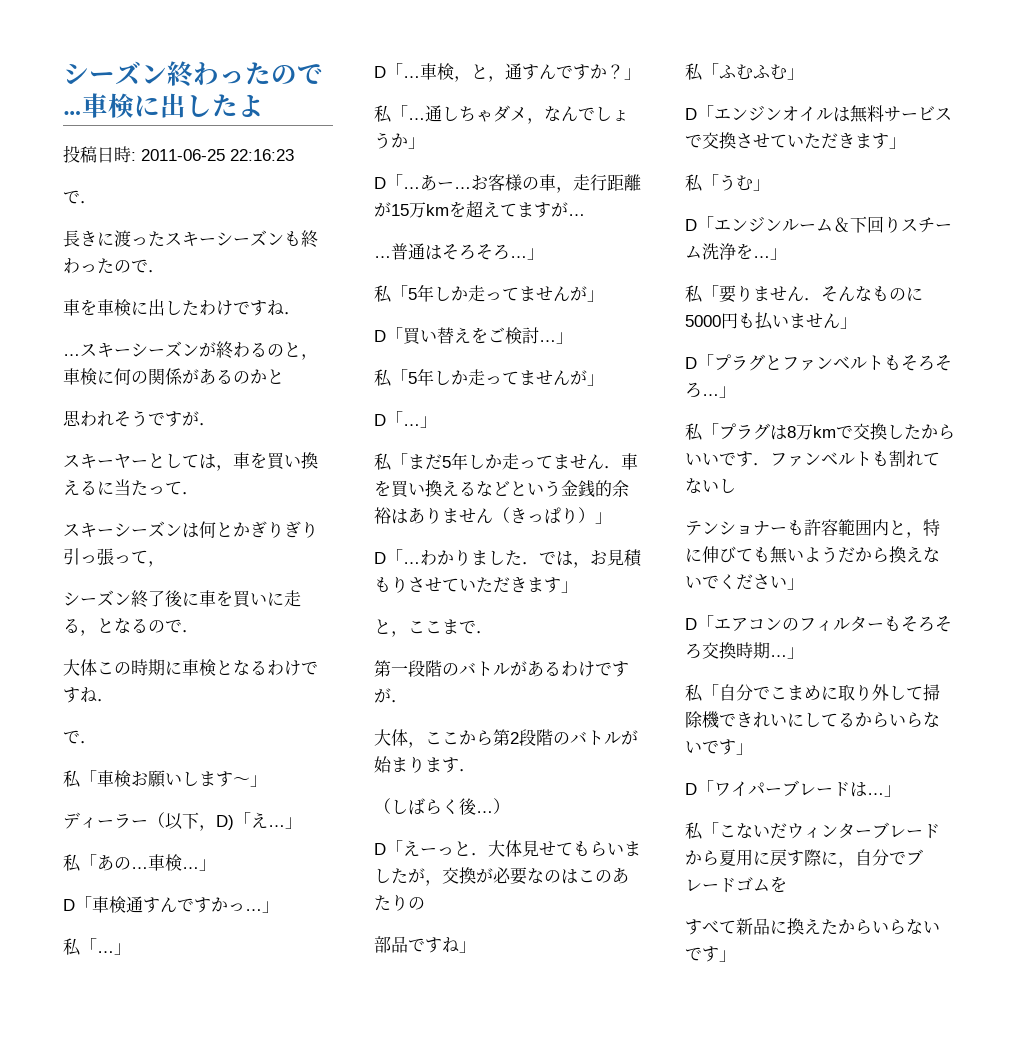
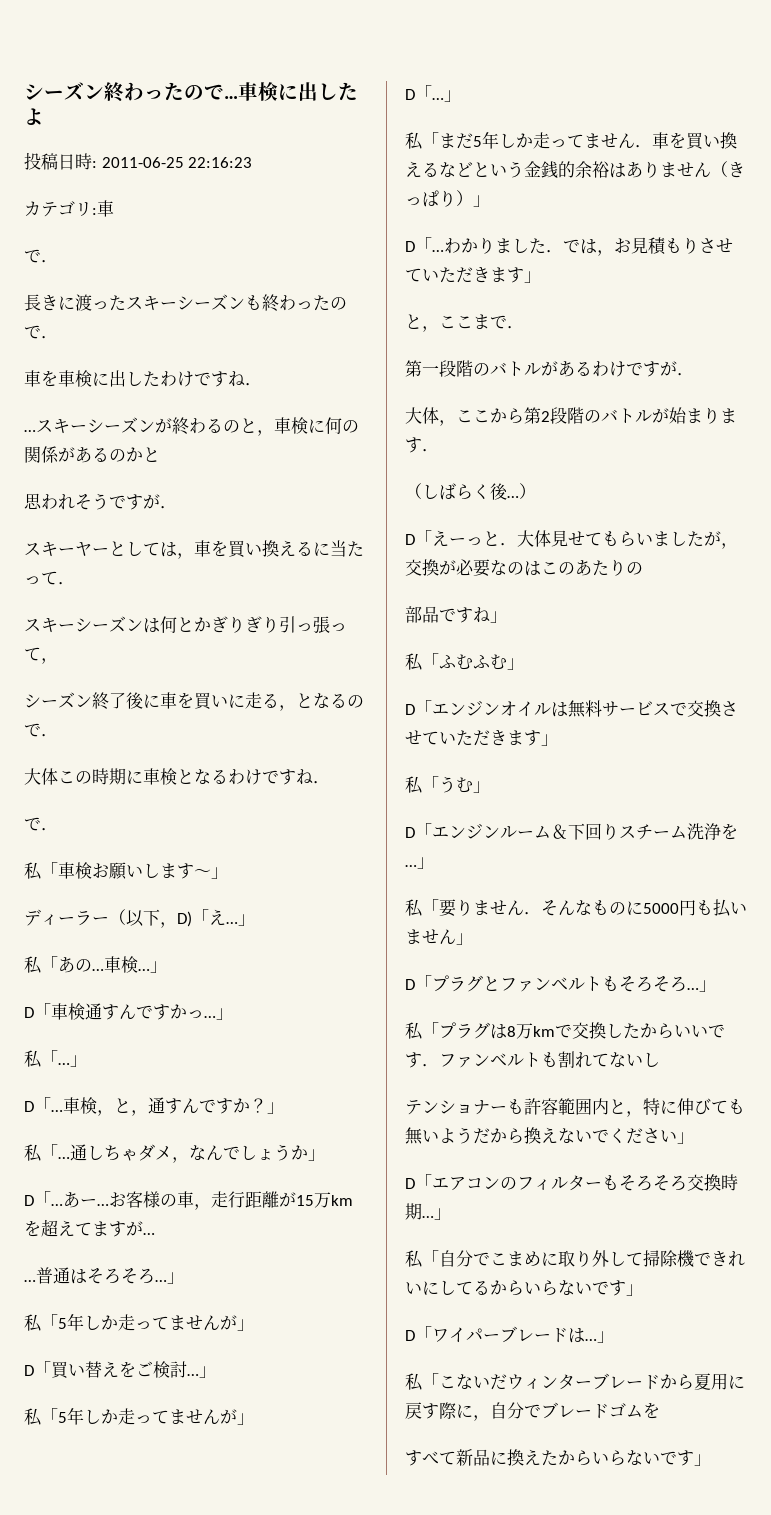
+ カテゴリ:車

